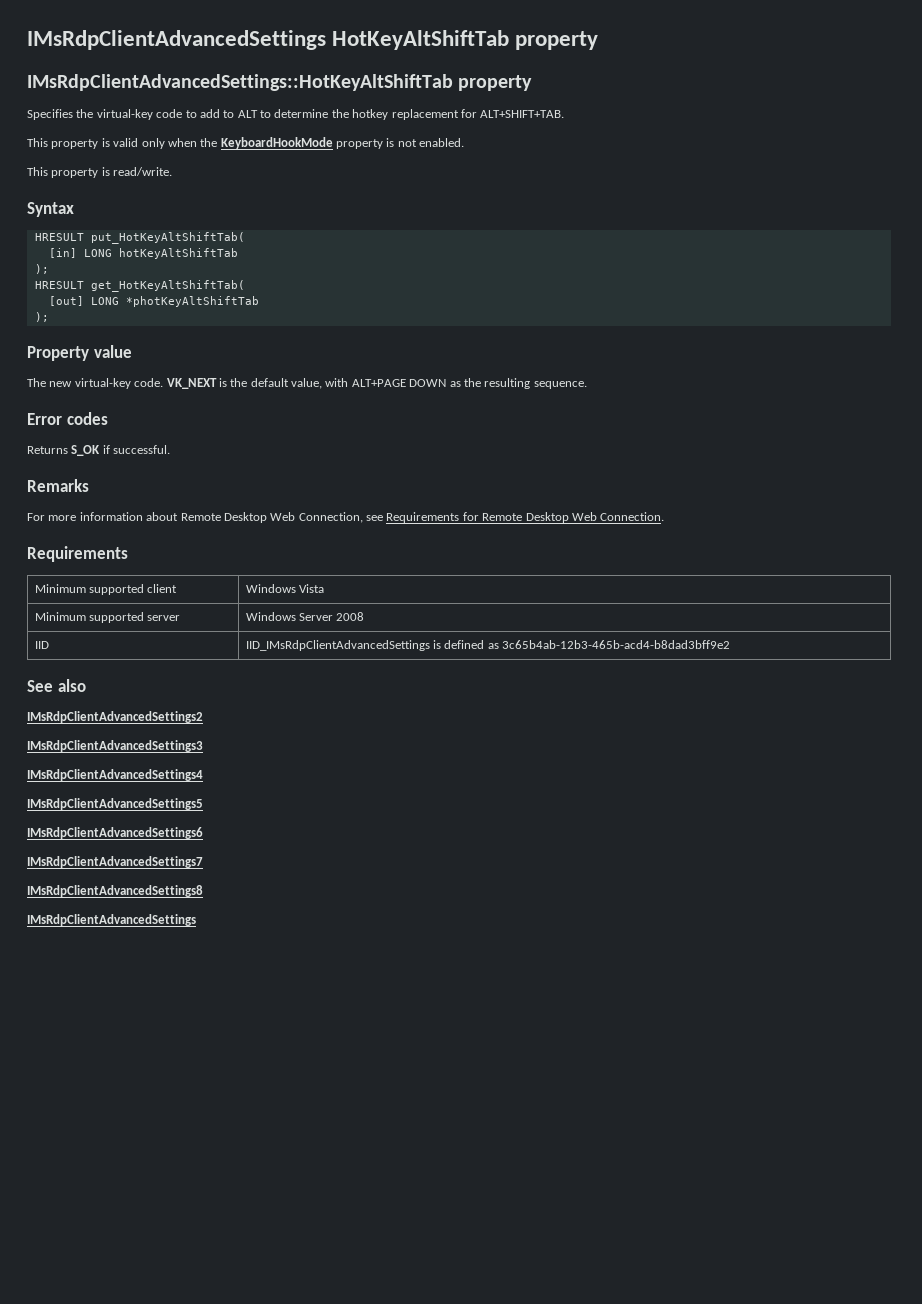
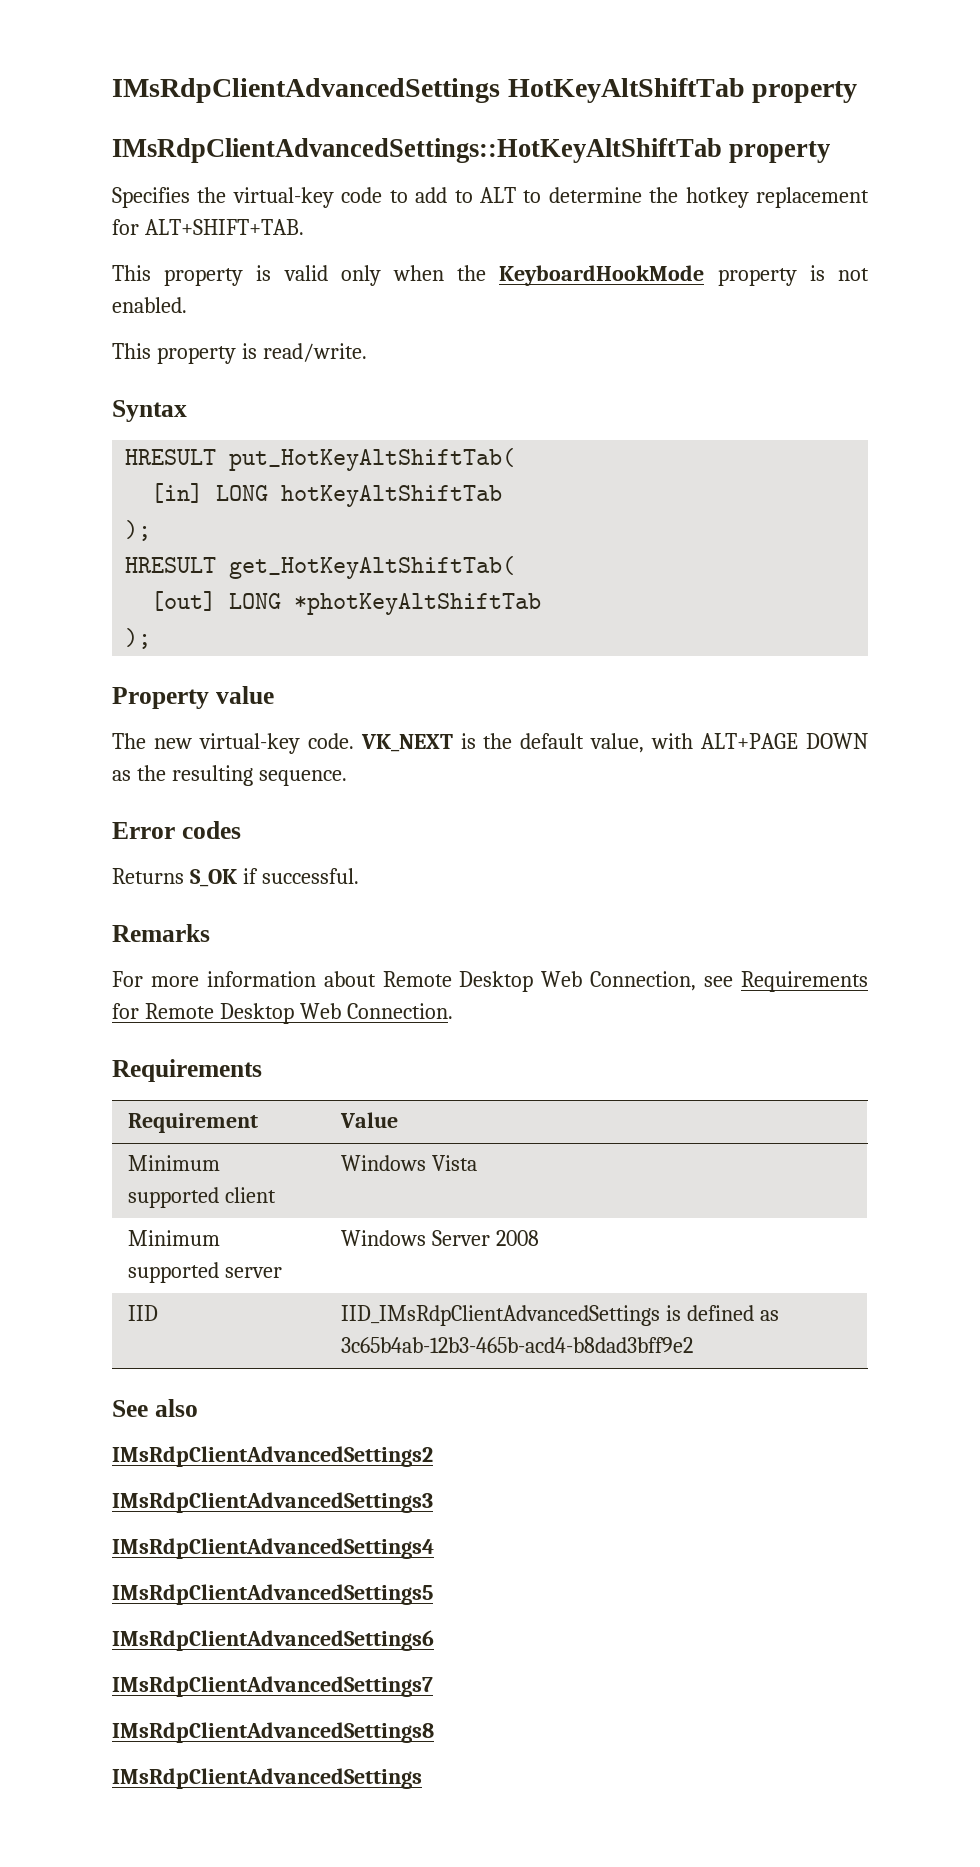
+ Requirement | Value

